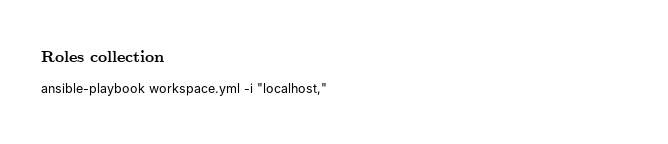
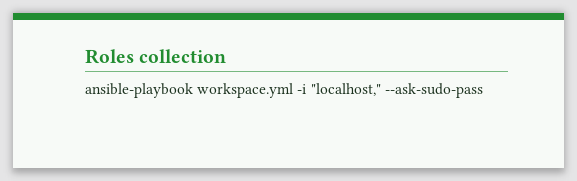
- ansible-playbook workspace.yml -i "localhost,"
+ ansible-playbook workspace.yml -i "localhost," --ask-sudo-pass

